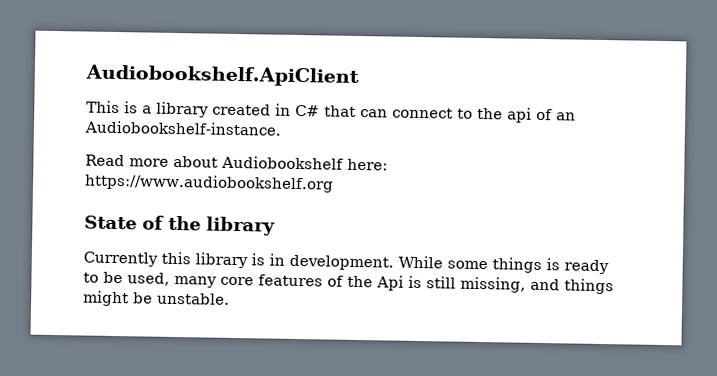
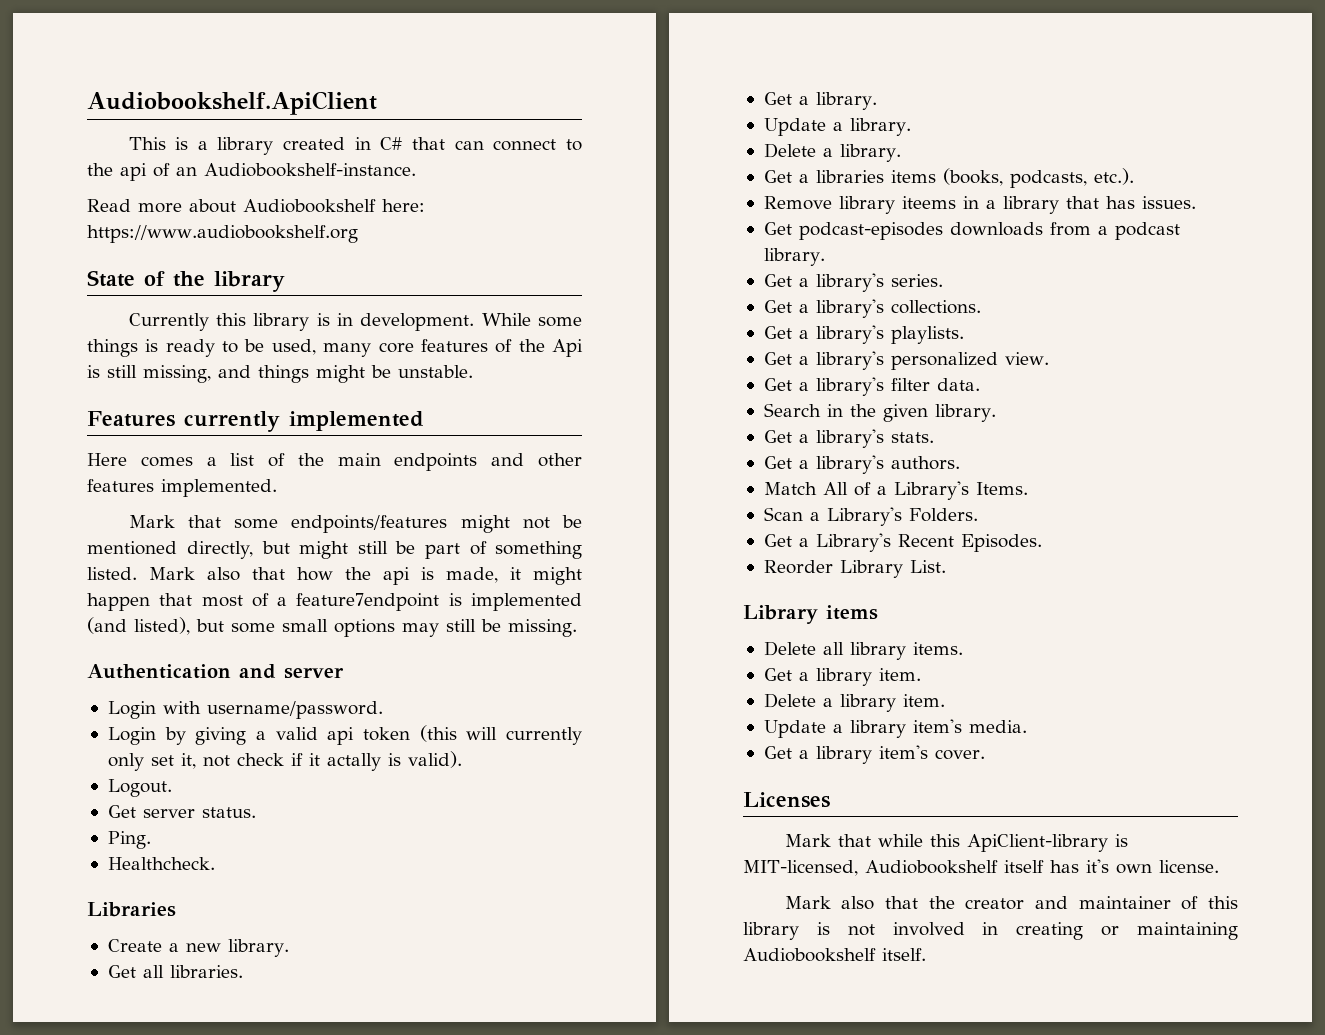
+ Features currently implemented
+ Here comes a list of the main endpoints and other features implemented.
+ Mark that some endpoints/features might not be mentioned directly, but might still be part of something listed. Mark also that how the api is made, it might happen that most of a feature7endpoint is implemented (and listed), but some small options may still be missing.
+ Authentication and server
+ Login with username/password.
+ Login by giving a valid api token (this will currently only set it, not check if it actally is valid).
+ Logout.
+ Get server status.
+ Ping.
+ Healthcheck.
+ Libraries
+ Create a new library.
+ Get all libraries.
+ Get a library.
+ Update a library.
+ Delete a library.
+ Get a libraries items (books, podcasts, etc.).
+ Remove library iteems in a library that has issues.
+ Get podcast-episodes downloads from a podcast library.
+ Get a library's series.
+ Get a library's collections.
+ Get a library's playlists.
+ Get a library's personalized view.
+ Get a library's filter data.
+ Search in the given library.
+ Get a library's stats.
+ Get a library's authors.
+ Match All of a Library's Items.
+ Scan a Library's Folders.
+ Get a Library's Recent Episodes.
+ Reorder Library List.
+ Library items
+ Delete all library items.
+ Get a library item.
+ Delete a library item.
+ Update a library item's media.
+ Get a library item's cover.
+ Licenses
+ Mark that while this ApiClient-library is MIT-licensed, Audiobookshelf itself has it's own license.
+ Mark also that the creator and maintainer of this library is not involved in creating or maintaining Audiobookshelf itself.

